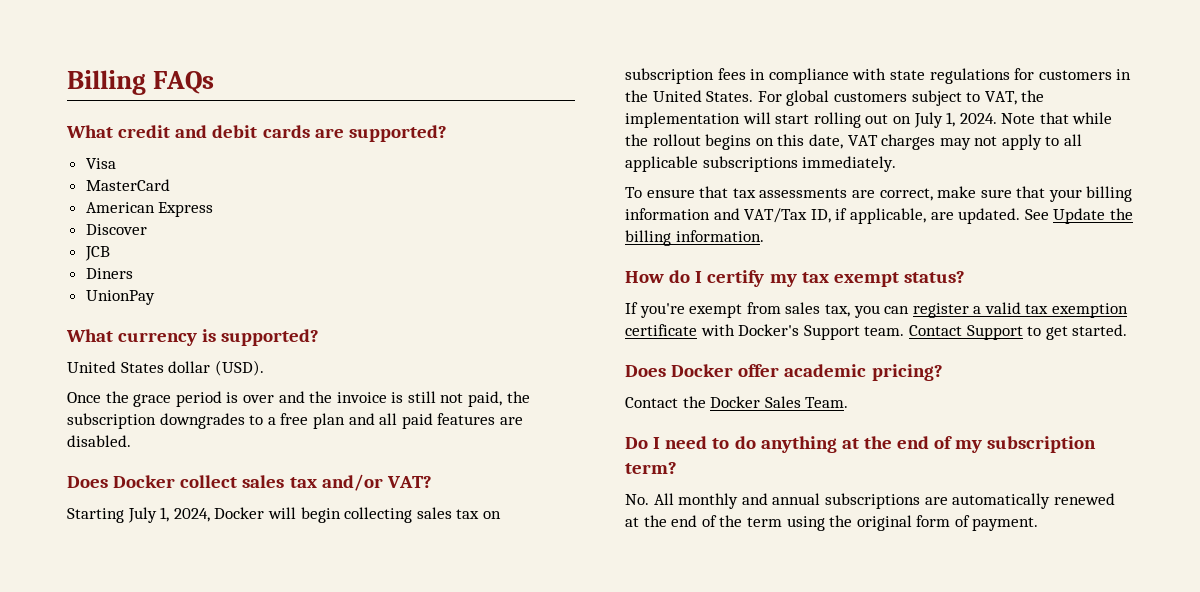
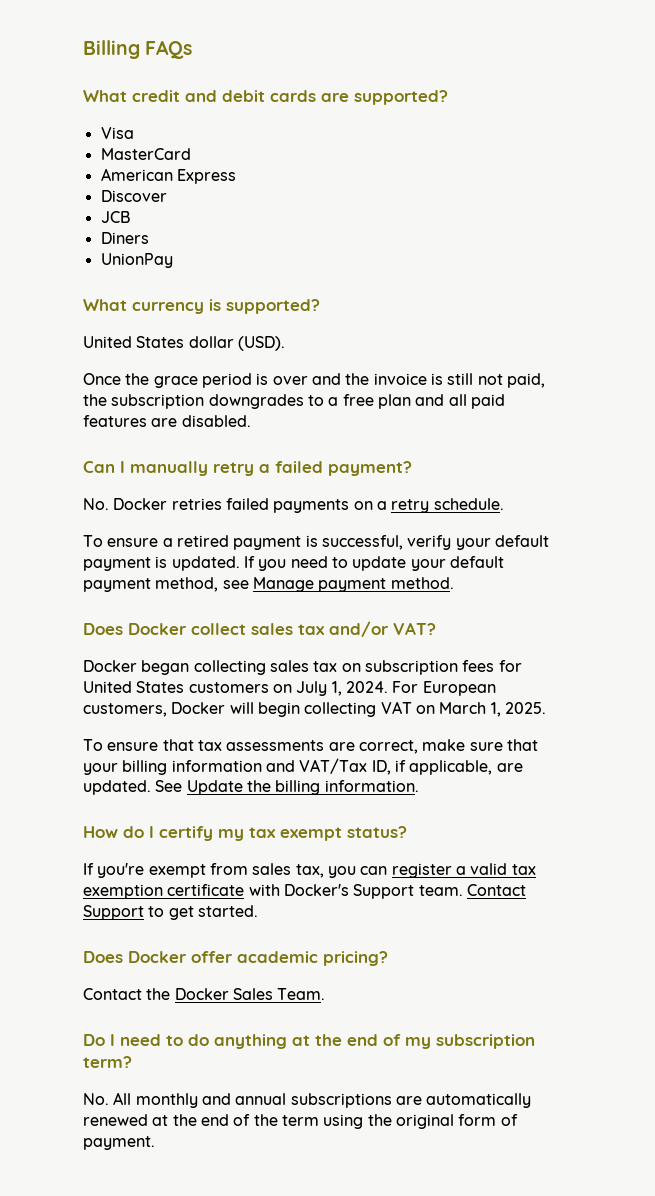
+ Can I manually retry a failed payment?
+ No. Docker retries failed payments on a retry schedule.
+ To ensure a retired payment is successful, verify your default payment is updated. If you need to update your default payment method, see Manage payment method.
- Starting July 1, 2024, Docker will begin collecting sales tax on subscription fees in compliance with state regulations for customers in the United States. For global customers subject to VAT, the implementation will start rolling out on July 1, 2024. Note that while the rollout begins on this date, VAT charges may not apply to all applicable subscriptions immediately.
+ Docker began collecting sales tax on subscription fees for United States customers on July 1, 2024. For European customers, Docker will begin collecting VAT on March 1, 2025.

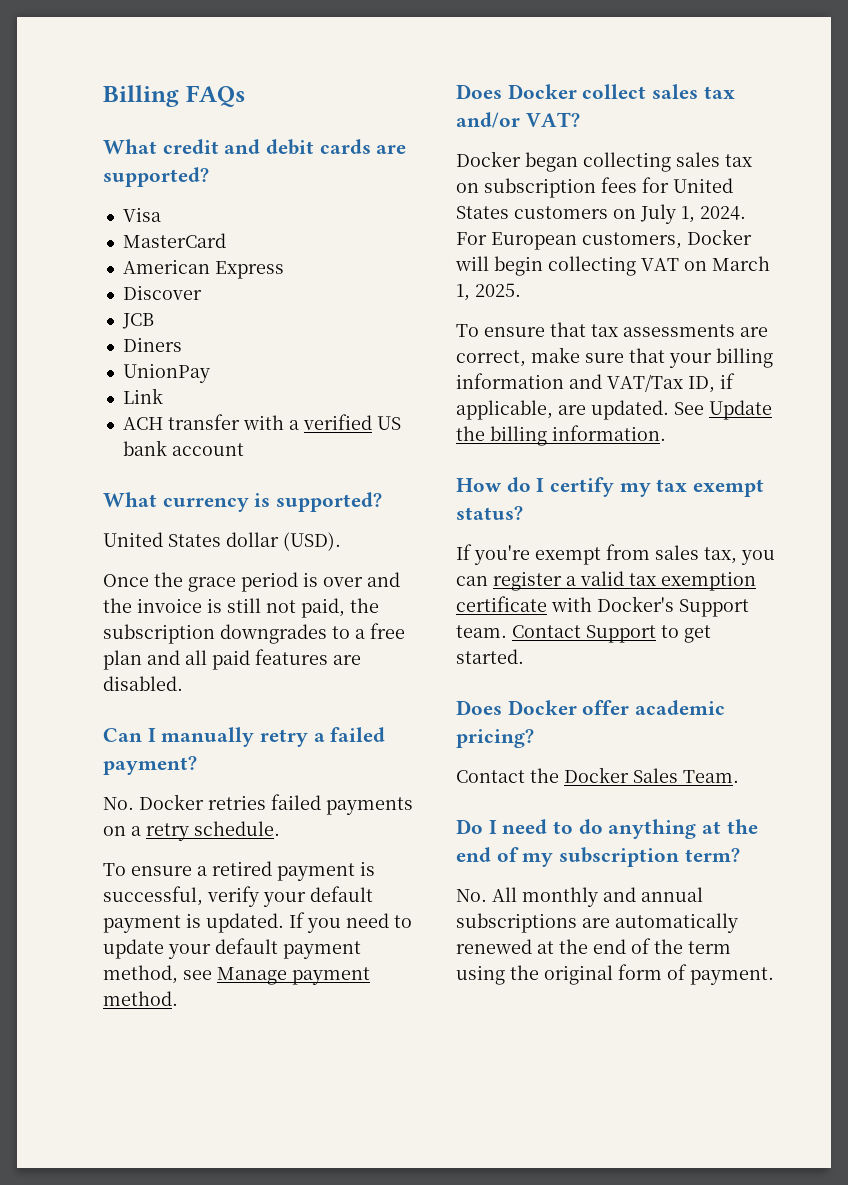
+ Link
+ ACH transfer with a verified US bank account

